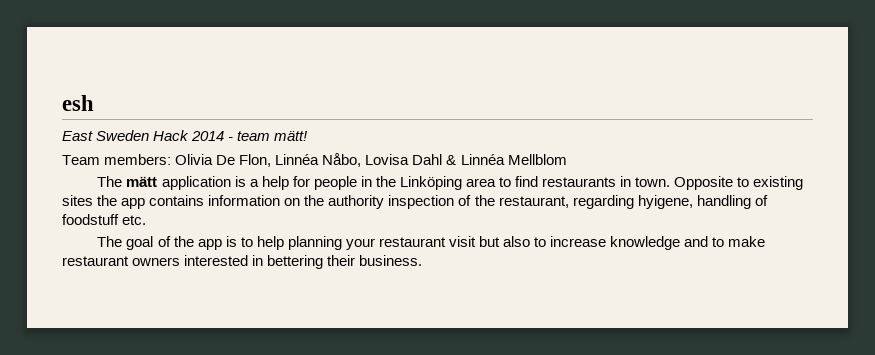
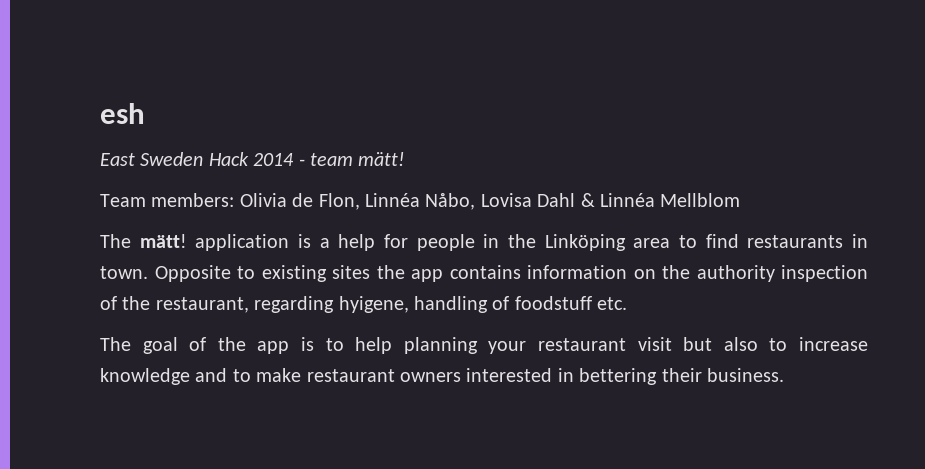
- Team members: Olivia De Flon, Linnéa Nåbo, Lovisa Dahl & Linnéa Mellblom
+ Team members: Olivia de Flon, Linnéa Nåbo, Lovisa Dahl & Linnéa Mellblom
- The mätt application is a help for people in the Linköping area to find restaurants in town.
+ The mätt! application is a help for people in the Linköping area to find restaurants in town.

